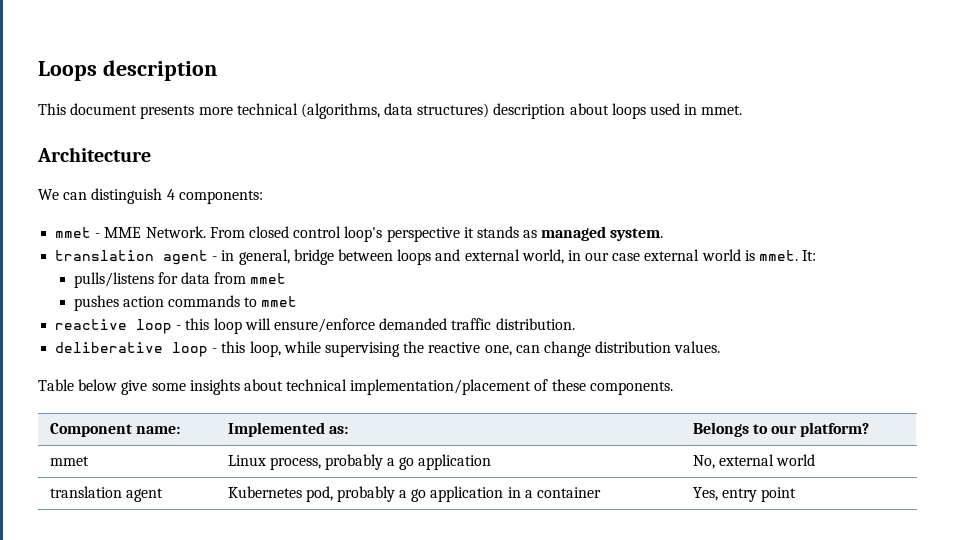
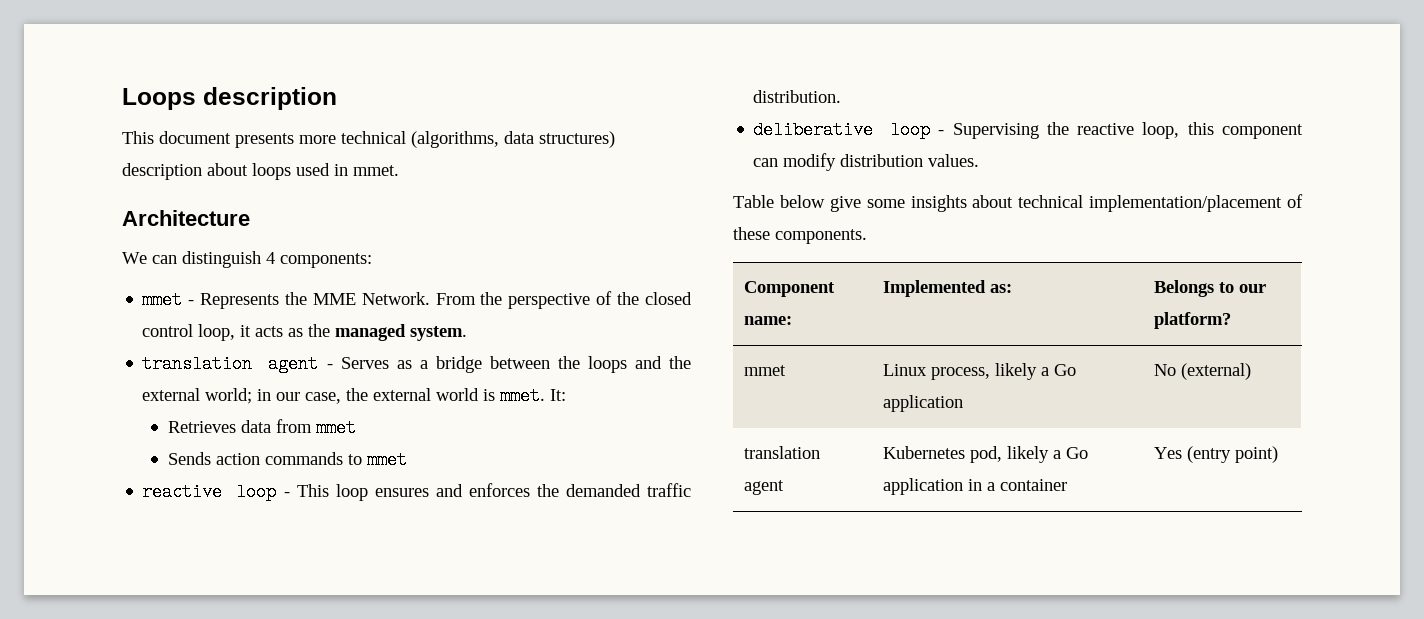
- mmet - MME Network.
+ mmet - Represents the MME Network.
- From closed control loop's perspective it stands as managed system.
+ From the perspective of the closed control loop, it acts as the managed system.
- translation agent - in general, bridge between loops and external world, in our case external world is mmet.
+ translation agent - Serves as a bridge between the loops and the external world; in our case, the external world is mmet.
- pulls/listens for data from mmet
+ Retrieves data from mmet
- pushes action commands to mmet
+ Sends action commands to mmet
- reactive loop - this loop will ensure/enforce demanded traffic distribution.
+ reactive loop - This loop ensures and enforces the demanded traffic distribution.
- deliberative loop - this loop, while supervising the reactive one, can change distribution values.
+ deliberative loop - Supervising the reactive loop, this component can modify distribution values.
- mmet | Linux process, probably a go application | No, external world
+ mmet | Linux process, likely a Go application | No (external)
- translation agent | Kubernetes pod, probably a go application in a container | Yes, entry point
+ translation agent | Kubernetes pod, likely a Go application in a container | Yes (entry point)

